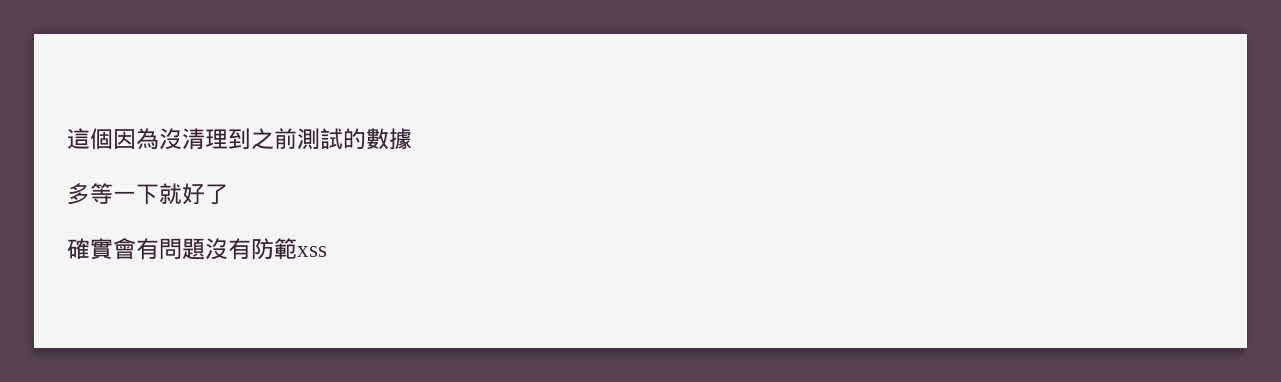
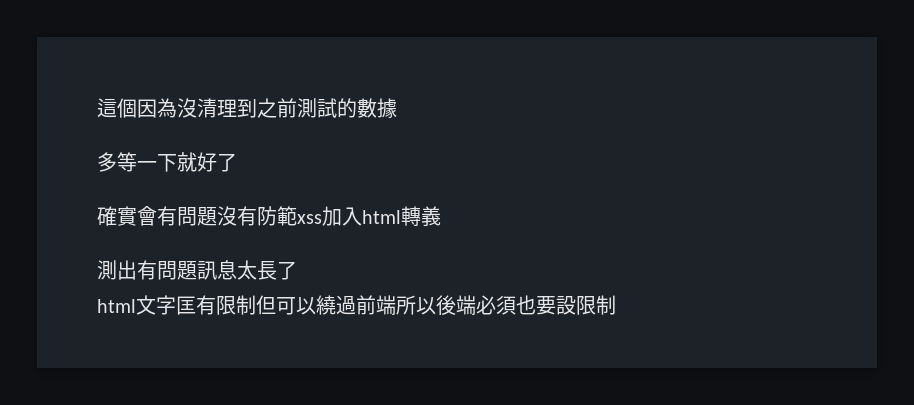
- 確實會有問題沒有防範xss
+ 確實會有問題沒有防範xss加入html轉義
+ 測出有問題訊息太長了
+ html文字匡有限制但可以繞過前端所以後端必須也要設限制

